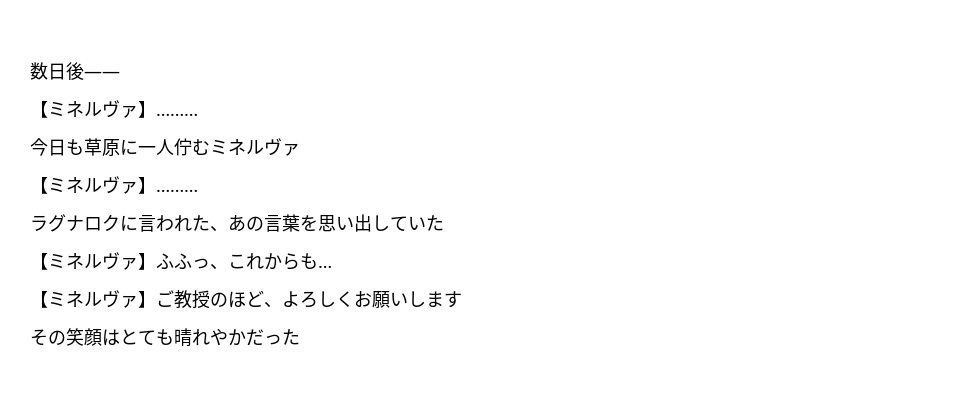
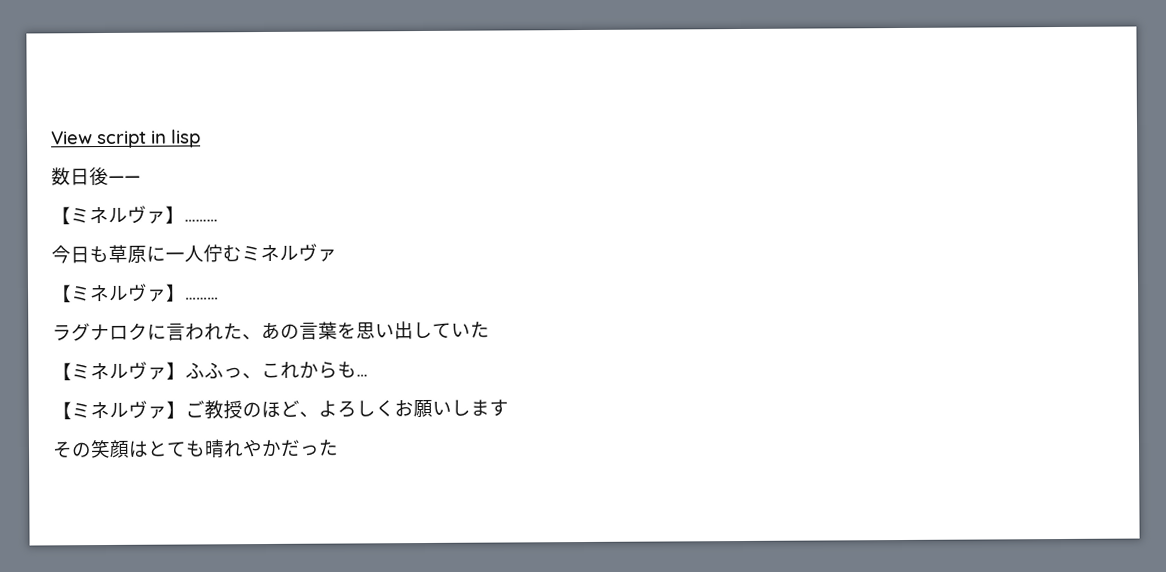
+ View script in lisp

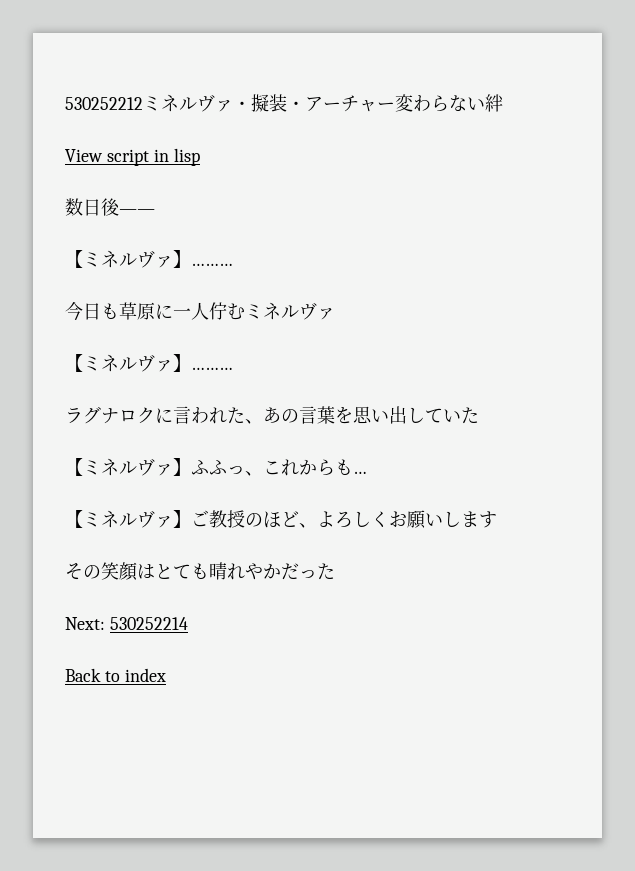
+ 530252212ミネルヴァ・擬装・アーチャー変わらない絆
+ Next: 530252214
+ Back to index

